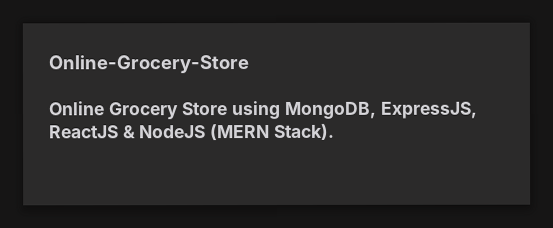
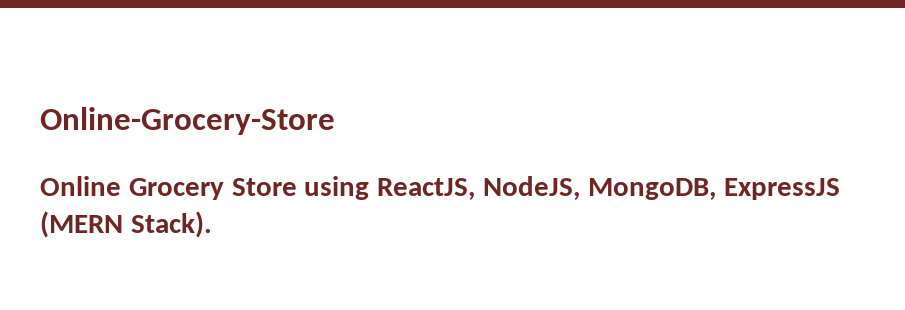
- Online Grocery Store using MongoDB, ExpressJS, ReactJS & NodeJS (MERN Stack).
+ Online Grocery Store using ReactJS, NodeJS, MongoDB, ExpressJS (MERN Stack).

